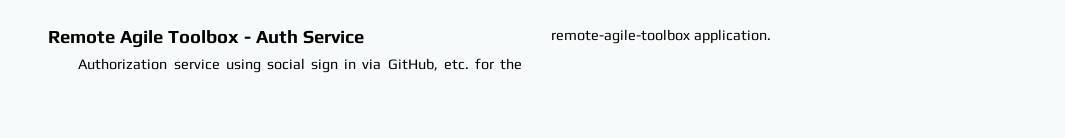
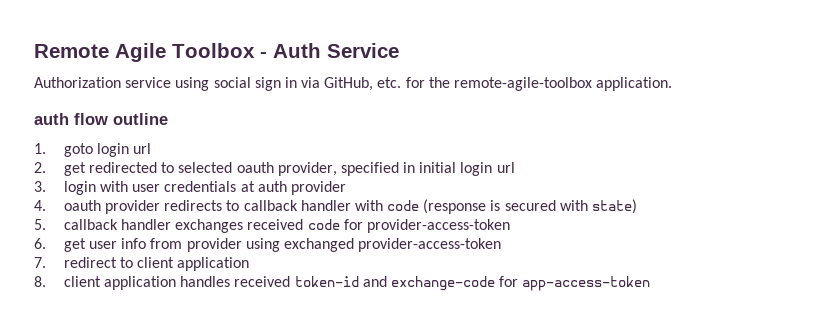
+ auth flow outline
+ 1. goto login url
+ 2. get redirected to selected oauth provider, specified in initial login url
+ 3. login with user credentials at auth provider
+ 4. oauth provider redirects to callback handler with code (response is secured with state)
+ 5. callback handler exchanges received code for provider-access-token
+ 6. get user info from provider using exchanged provider-access-token
+ 7. redirect to client application
+ 8. client application handles received token-id and exchange-code for app-access-token

